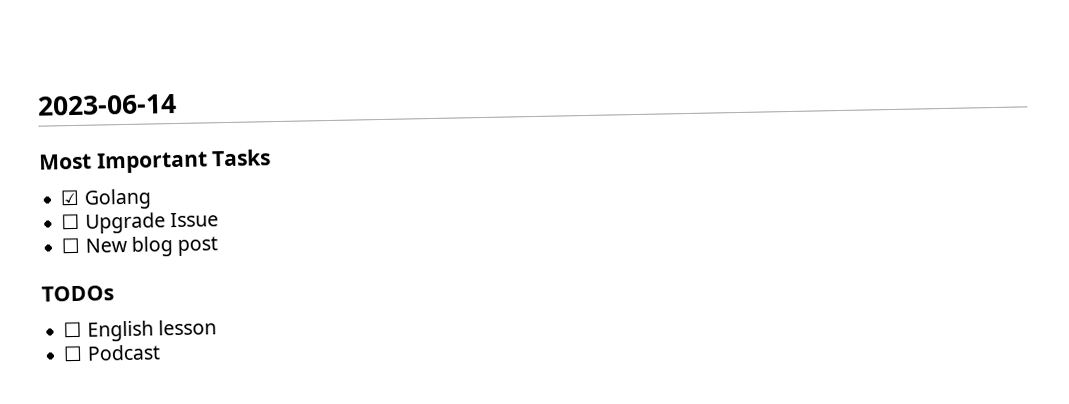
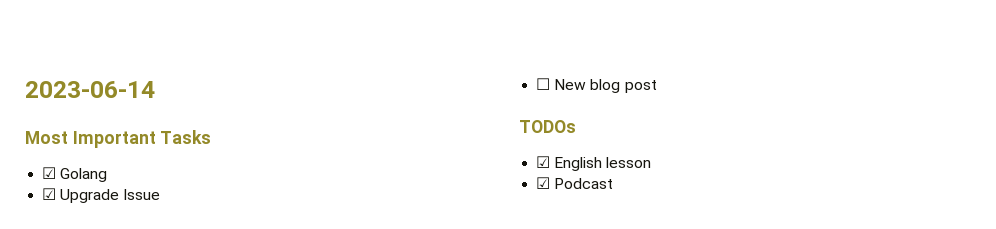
- ☐ Upgrade Issue
+ ☑ Upgrade Issue
- ☐ English lesson
+ ☑ English lesson
- ☐ Podcast
+ ☑ Podcast

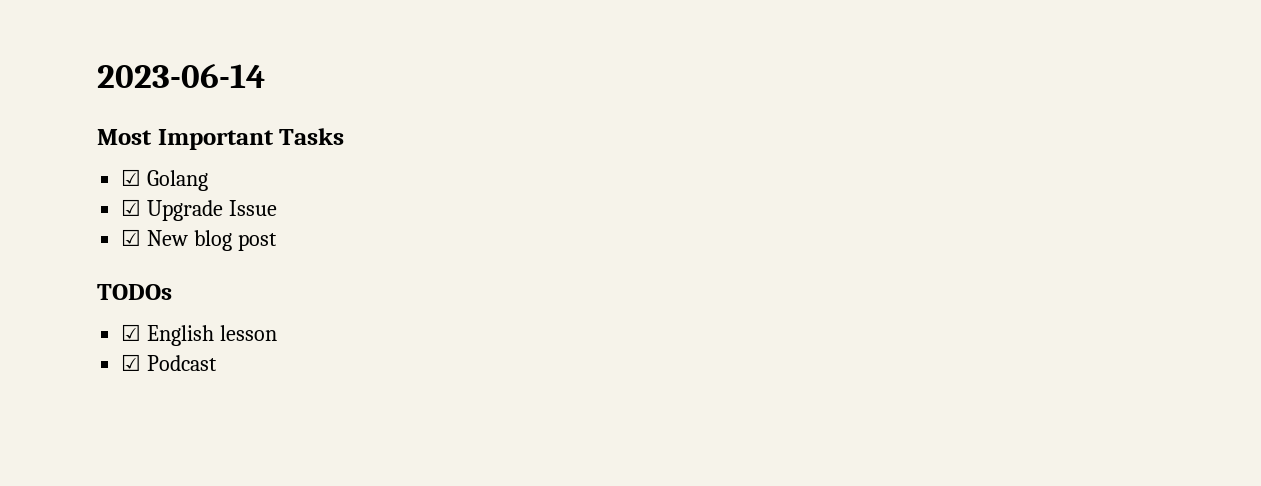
- ☐ New blog post
+ ☑ New blog post

